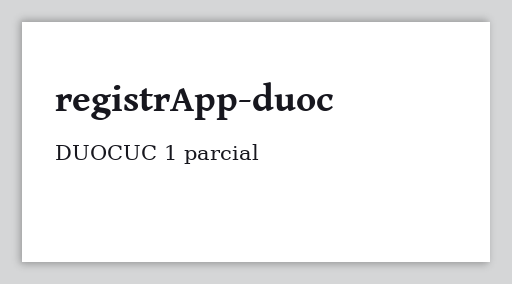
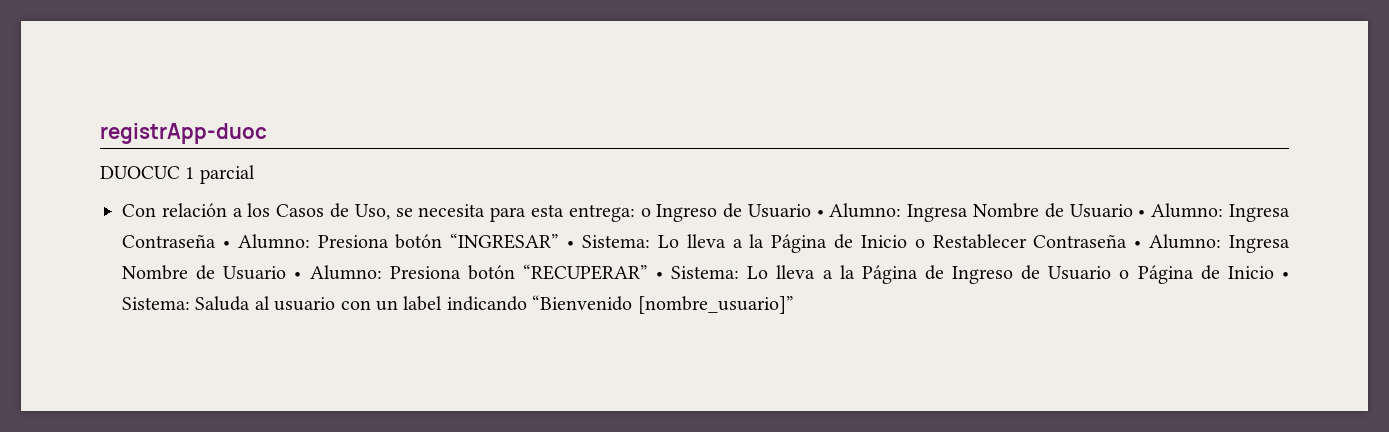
+ Con relación a los Casos de Uso, se necesita para esta entrega: o Ingreso de Usuario • Alumno: Ingresa Nombre de Usuario • Alumno: Ingresa Contraseña • Alumno: Presiona botón “INGRESAR” • Sistema: Lo lleva a la Página de Inicio o Restablecer Contraseña • Alumno: Ingresa Nombre de Usuario • Alumno: Presiona botón “RECUPERAR” • Sistema: Lo lleva a la Página de Ingreso de Usuario o Página de Inicio • Sistema: Saluda al usuario con un label indicando “Bienvenido [nombre_usuario]”

